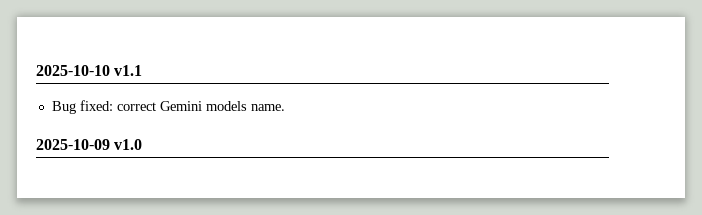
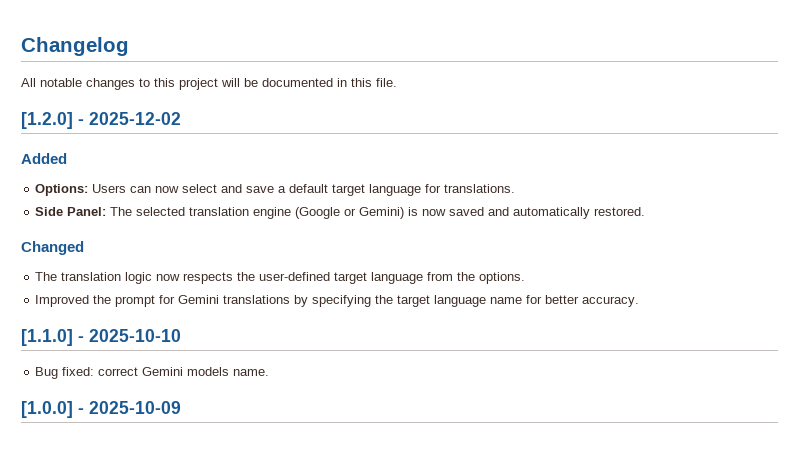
- 2025-10-10 v1.1
+ Changelog
+ All notable changes to this project will be documented in this file.
+ [1.2.0] - 2025-12-02
+ Added
+ Options: Users can now select and save a default target language for translations.
+ Side Panel: The selected translation engine (Google or Gemini) is now saved and automatically restored.
+ Changed
+ The translation logic now respects the user-defined target language from the options.
+ Improved the prompt for Gemini translations by specifying the target language name for better accuracy.
+ [1.1.0] - 2025-10-10
- 2025-10-09 v1.0
+ [1.0.0] - 2025-10-09

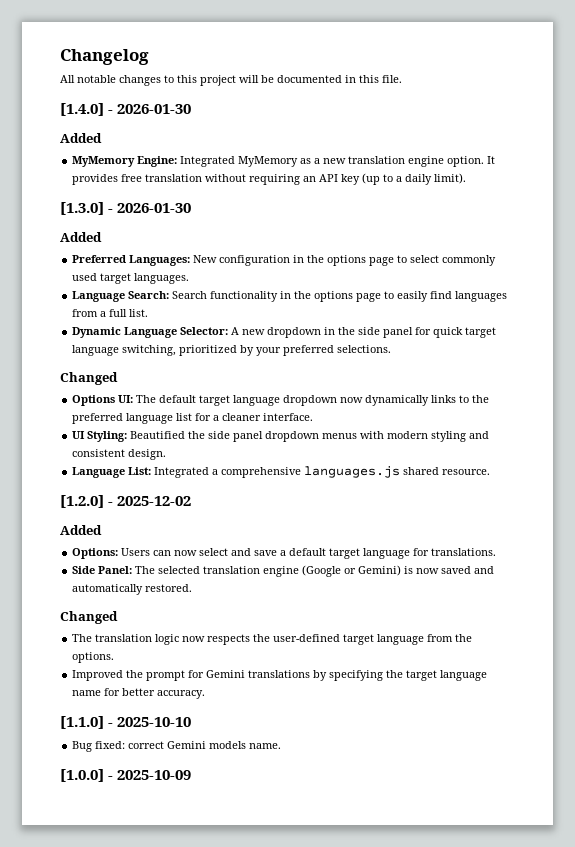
+ [1.4.0] - 2026-01-30
+ Added
+ MyMemory Engine: Integrated MyMemory as a new translation engine option. It provides free translation without requiring an API key (up to a daily limit).
+ [1.3.0] - 2026-01-30
+ Added
+ Preferred Languages: New configuration in the options page to select commonly used target languages.
+ Language Search: Search functionality in the options page to easily find languages from a full list.
+ Dynamic Language Selector: A new dropdown in the side panel for quick target language switching, prioritized by your preferred selections.
+ Changed
+ Options UI: The default target language dropdown now dynamically links to the preferred language list for a cleaner interface.
+ UI Styling: Beautified the side panel dropdown menus with modern styling and consistent design.
+ Language List: Integrated a comprehensive languages.js shared resource.

